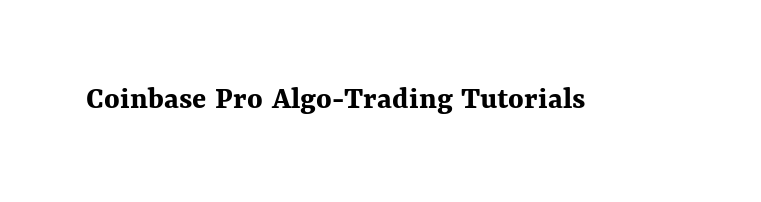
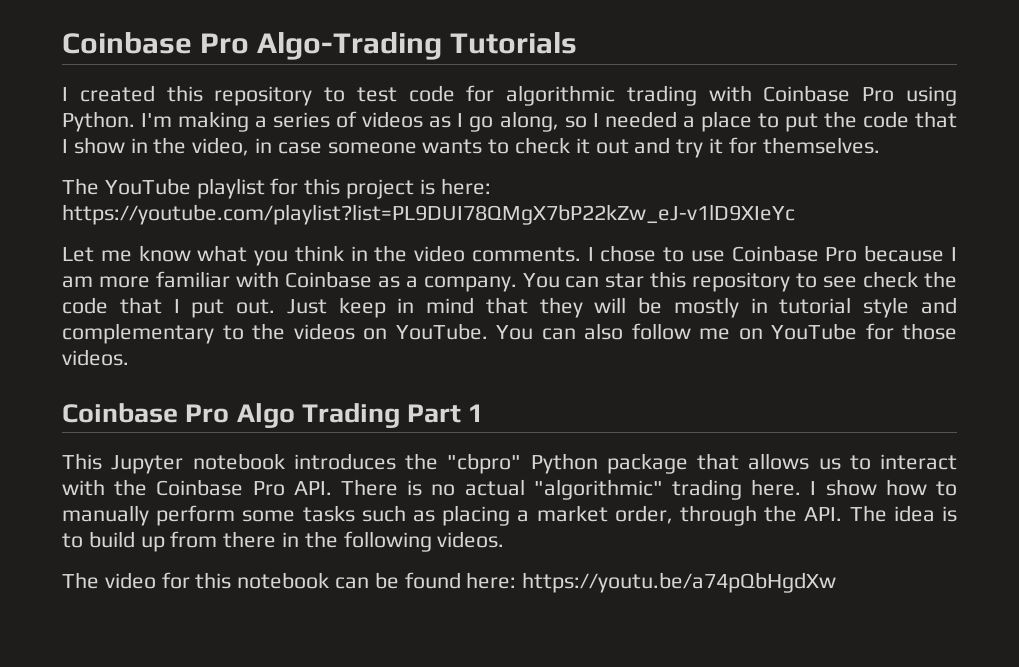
+ I created this repository to test code for algorithmic trading with Coinbase Pro using Python. I'm making a series of videos as I go along, so I needed a place to put the code that I show in the video, in case someone wants to check it out and try it for themselves.
+ The YouTube playlist for this project is here: https://youtube.com/playlist?list=PL9DUI78QMgX7bP22kZw_eJ-v1lD9XIeYc
+ Let me know what you think in the video comments. I chose to use Coinbase Pro because I am more familiar with Coinbase as a company. You can star this repository to see check the code that I put out. Just keep in mind that they will be mostly in tutorial style and complementary to the videos on YouTube. You can also follow me on YouTube for those videos.
+ Coinbase Pro Algo Trading Part 1
+ This Jupyter notebook introduces the "cbpro" Python package that allows us to interact with the Coinbase Pro API. There is no actual "algorithmic" trading here. I show how to manually perform some tasks such as placing a market order, through the API. The idea is to build up from there in the following videos.
+ The video for this notebook can be found here: https://youtu.be/a74pQbHgdXw

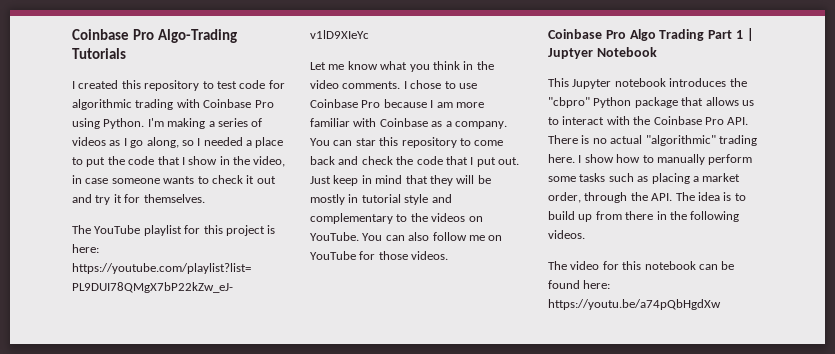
- You can star this repository to see check the code that I put out.
+ You can star this repository to come back and check the code that I put out.
- Coinbase Pro Algo Trading Part 1
+ Coinbase Pro Algo Trading Part 1 | Juptyer Notebook

